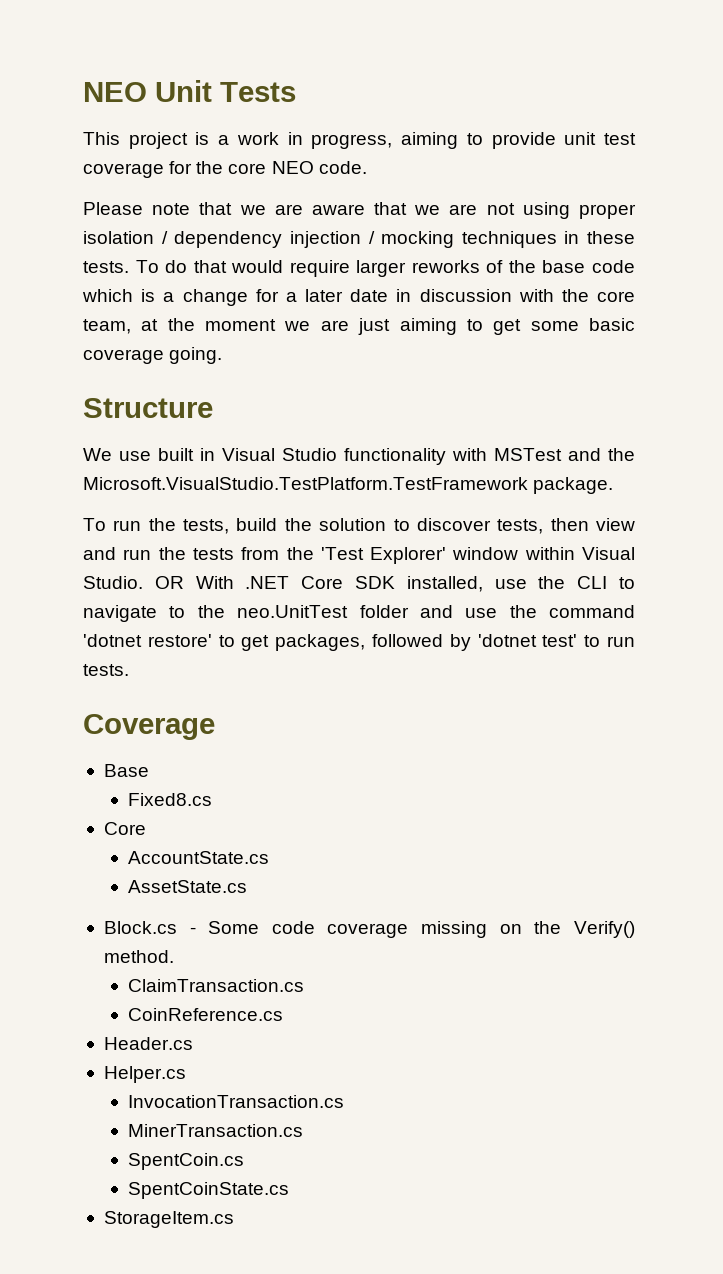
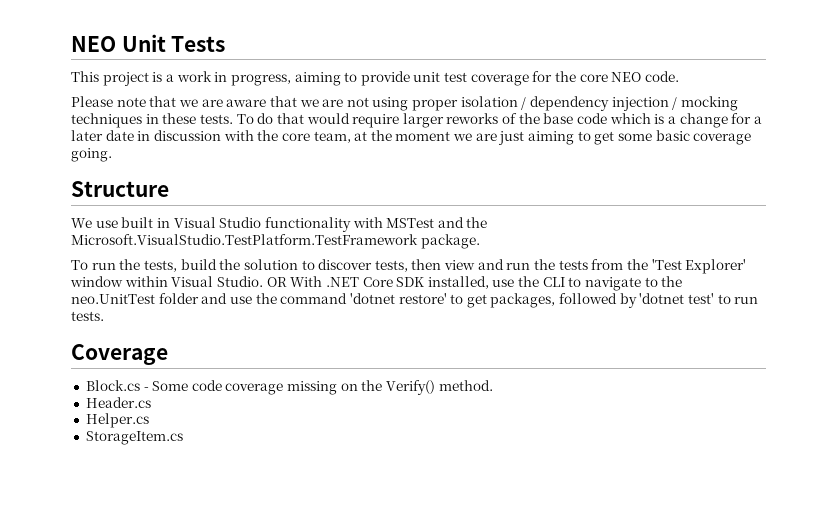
- Base
- Fixed8.cs
- Core
- AccountState.cs
- AssetState.cs
- ClaimTransaction.cs
- CoinReference.cs
- InvocationTransaction.cs
- MinerTransaction.cs
- SpentCoin.cs
- SpentCoinState.cs

